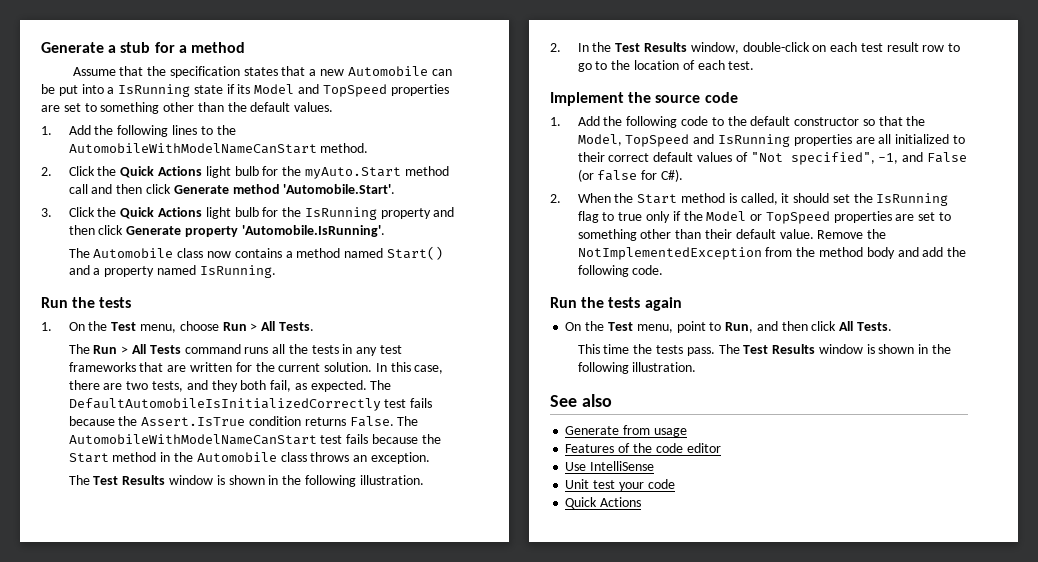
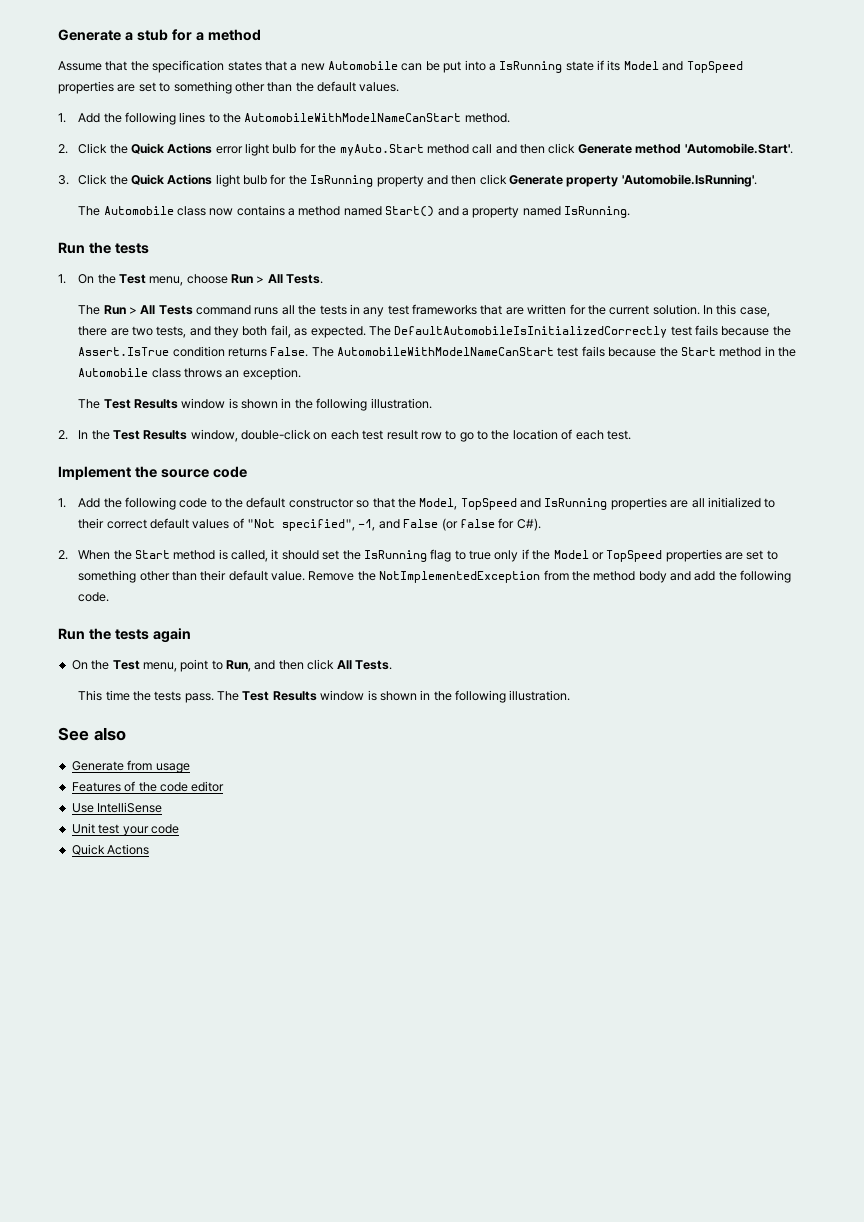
- 2. Click the Quick Actions light bulb for the myAuto.Start method call and then click Generate method 'Automobile.Start'.
+ 2. Click the Quick Actions error light bulb for the myAuto.Start method call and then click Generate method 'Automobile.Start'.

